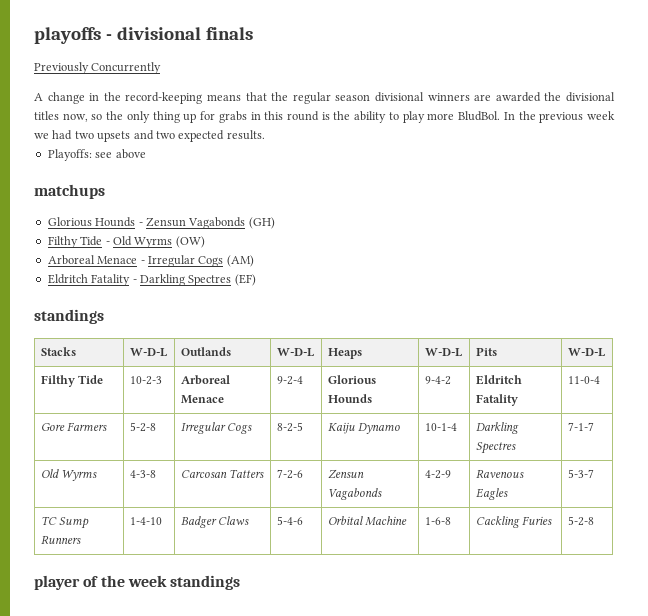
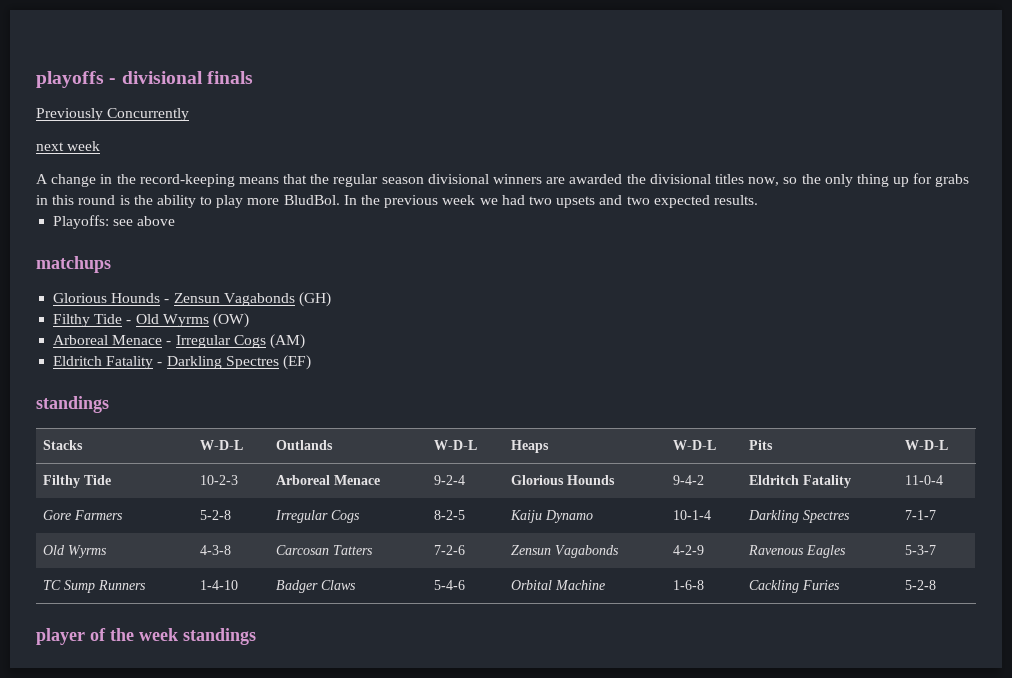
+ next week

